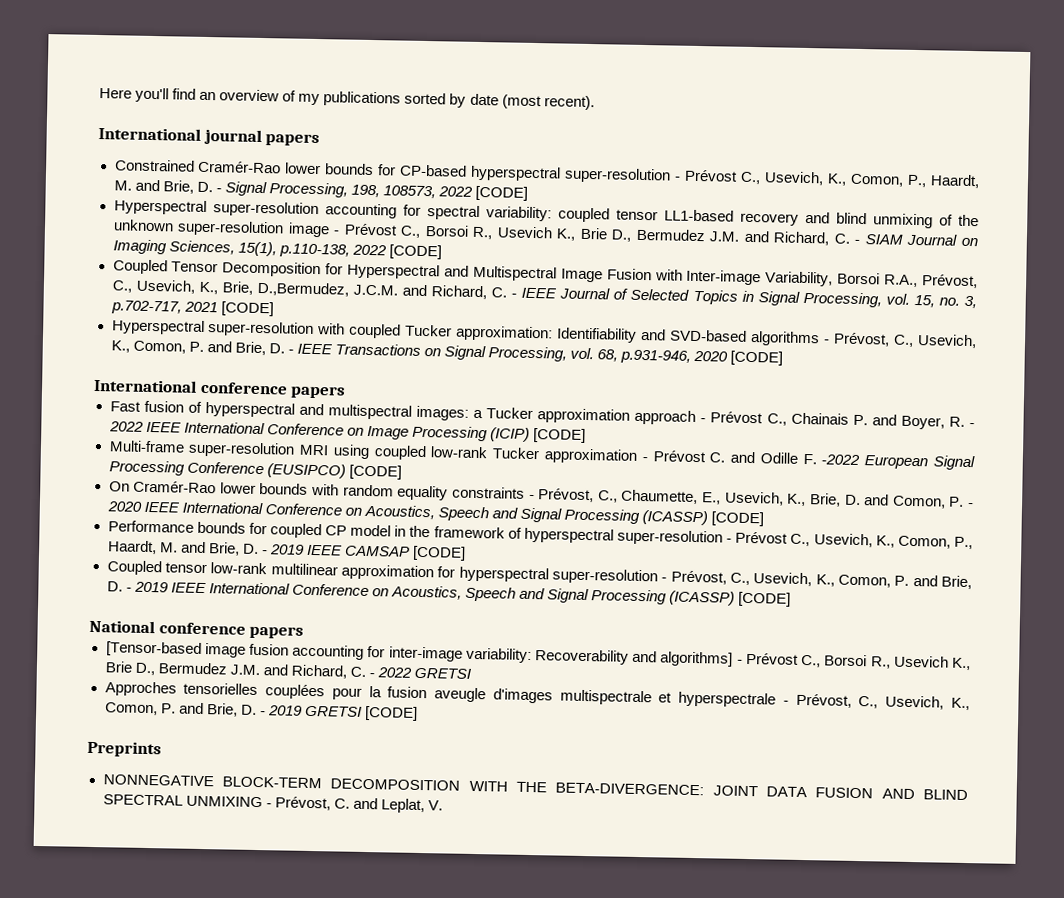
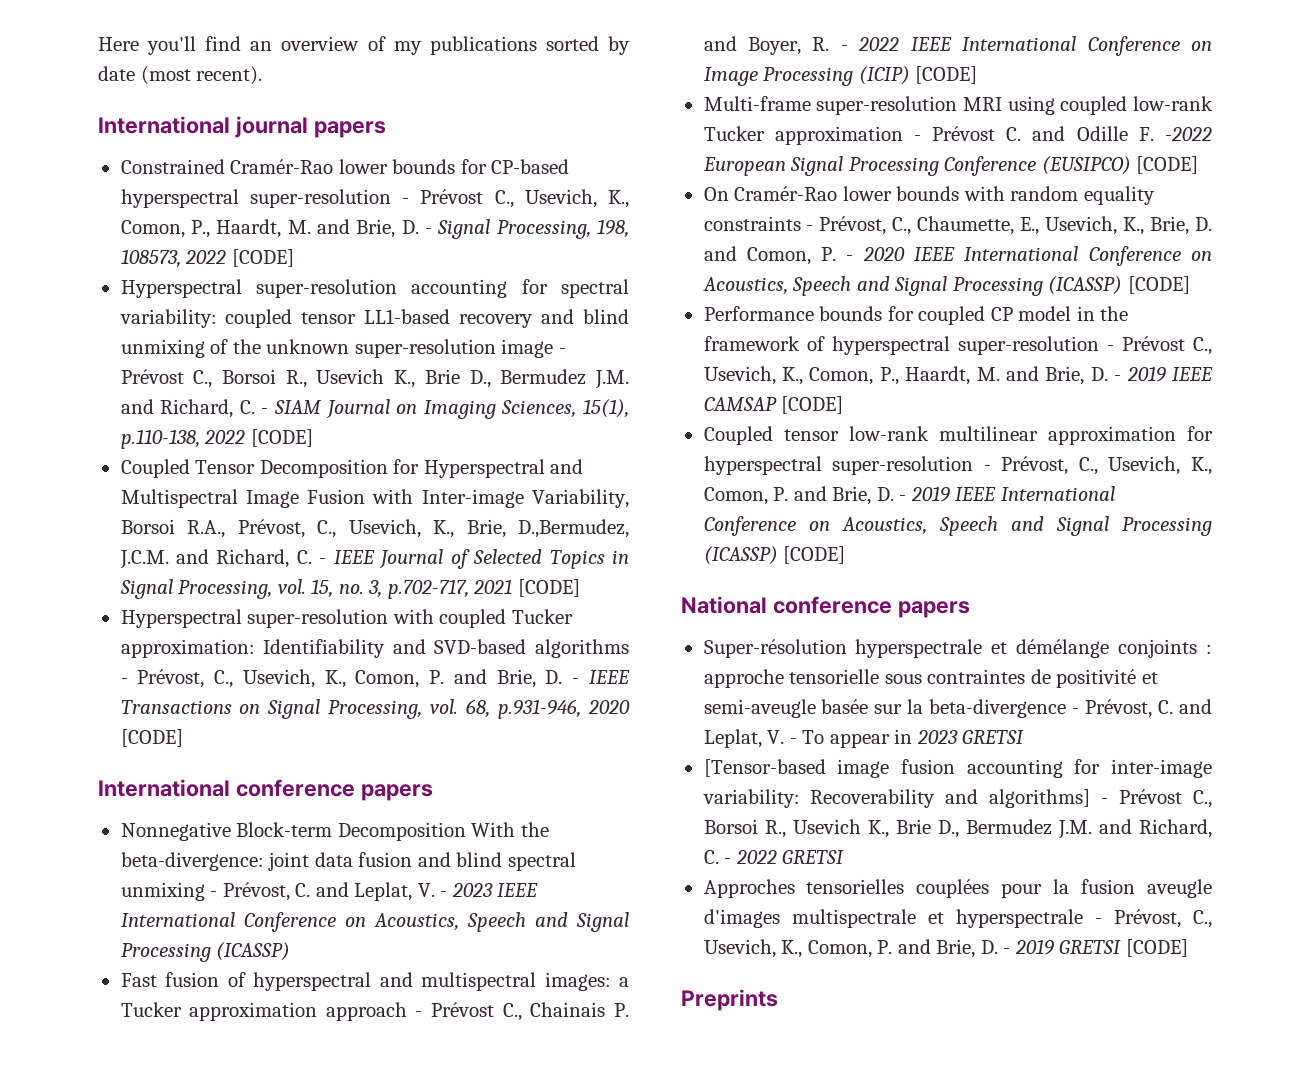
+ Nonnegative Block-term Decomposition With the beta-divergence: joint data fusion and blind spectral unmixing - Prévost, C. and Leplat, V. - 2023 IEEE International Conference on Acoustics, Speech and Signal Processing (ICASSP)
+ Super-résolution hyperspectrale et démélange conjoints : approche tensorielle sous contraintes de positivité et semi-aveugle basée sur la beta-divergence - Prévost, C. and Leplat, V. - To appear in 2023 GRETSI
- NONNEGATIVE BLOCK-TERM DECOMPOSITION WITH THE BETA-DIVERGENCE: JOINT DATA FUSION AND BLIND SPECTRAL UNMIXING - Prévost, C. and Leplat, V.

